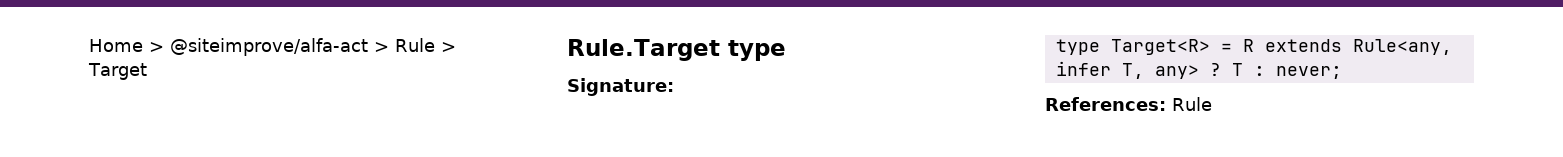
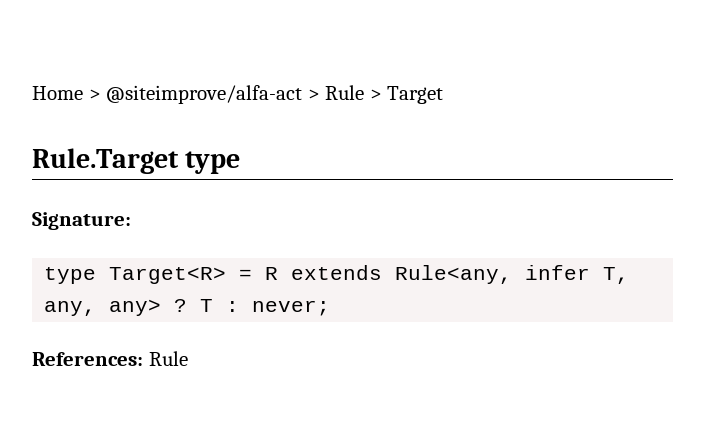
- type Target<R> = R extends Rule<any, infer T, any> ?
+ type Target<R> = R extends Rule<any, infer T, any, any> ?

